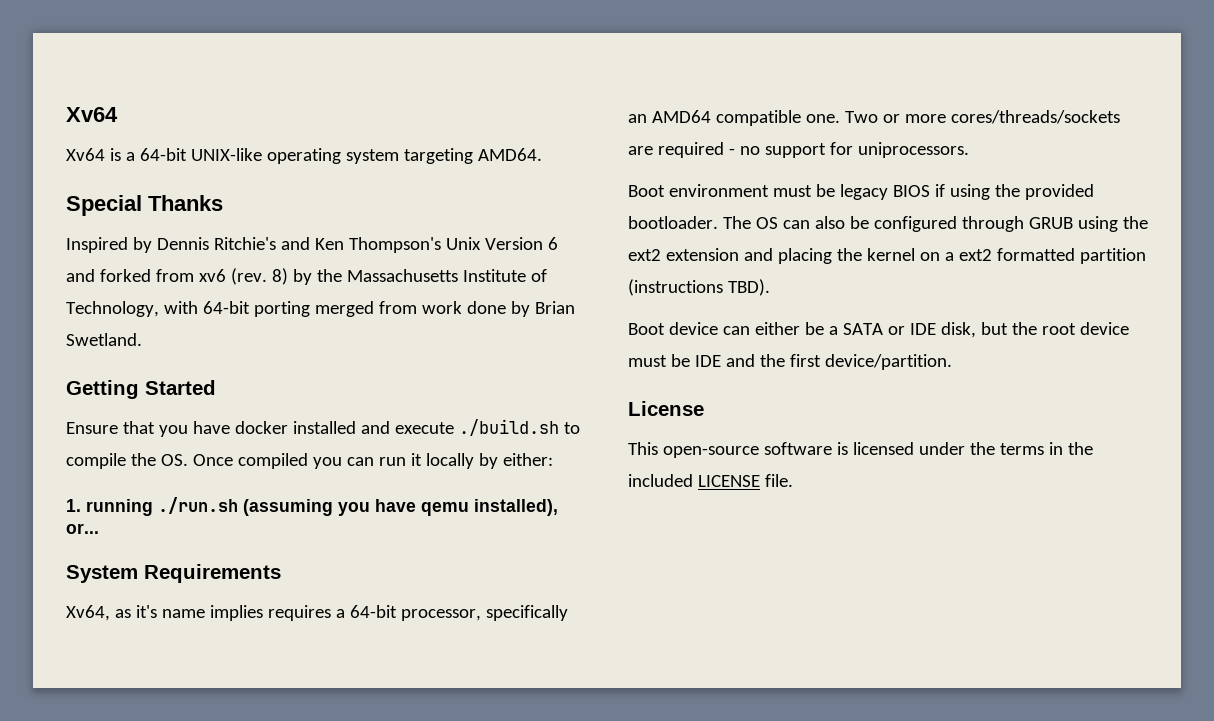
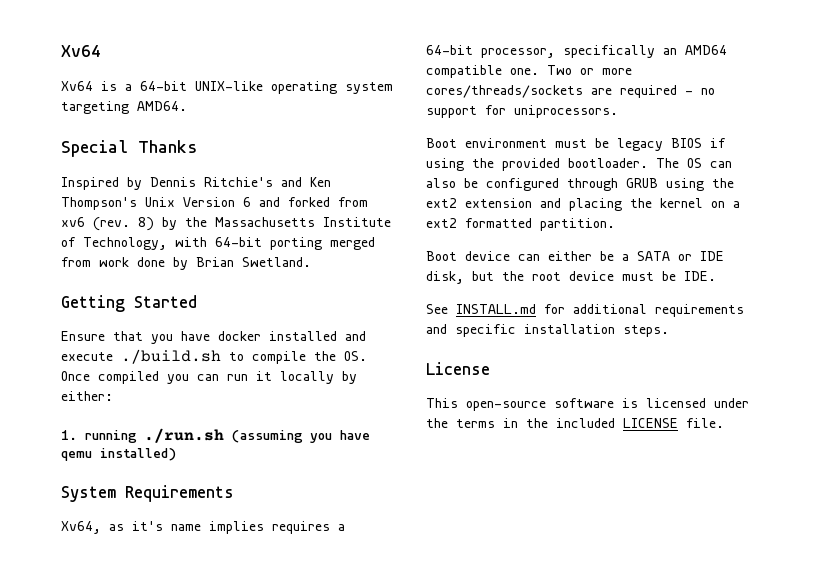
- 1. running ./run.sh (assuming you have qemu installed), or...
+ 1. running ./run.sh (assuming you have qemu installed)
- The OS can also be configured through GRUB using the ext2 extension and placing the kernel on a ext2 formatted partition (instructions TBD).
+ The OS can also be configured through GRUB using the ext2 extension and placing the kernel on a ext2 formatted partition.
- Boot device can either be a SATA or IDE disk, but the root device must be IDE and the first device/partition.
+ Boot device can either be a SATA or IDE disk, but the root device must be IDE.
+ See INSTALL.md for additional requirements and specific installation steps.

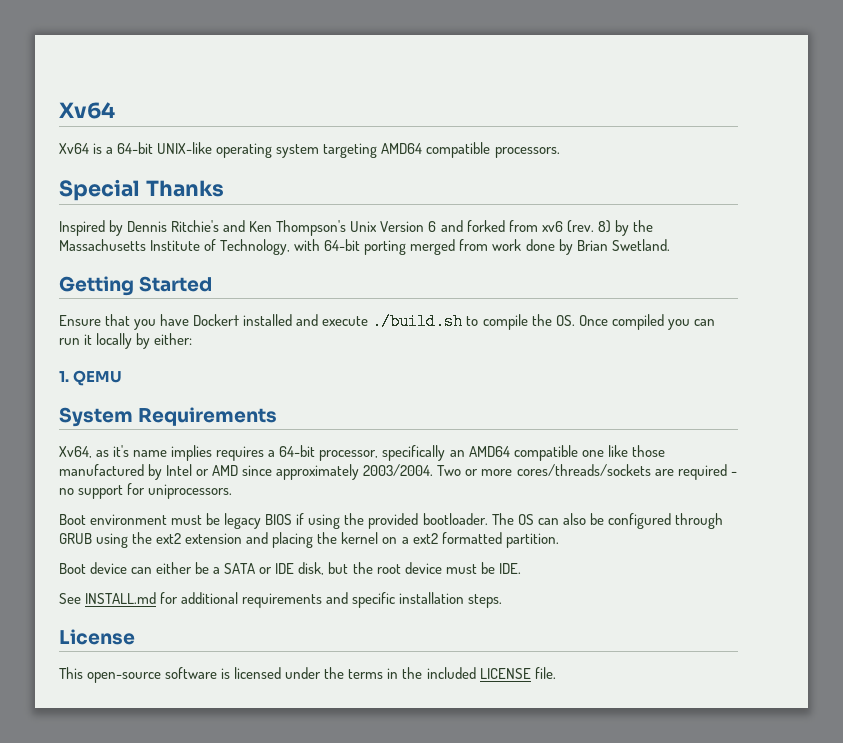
- Xv64 is a 64-bit UNIX-like operating system targeting AMD64.
+ Xv64 is a 64-bit UNIX-like operating system targeting AMD64 compatible processors.
- Ensure that you have docker installed and execute ./build.sh to compile the OS. Once compiled you can run it locally by either:
+ Ensure that you have Docker† installed and execute ./build.sh to compile the OS. Once compiled you can run it locally by either:
- 1. running ./run.sh (assuming you have qemu installed)
+ 1. QEMU
- Xv64, as it's name implies requires a 64-bit processor, specifically an AMD64 compatible one.
+ Xv64, as it's name implies requires a 64-bit processor, specifically an AMD64 compatible one like those manufactured by Intel or AMD since approximately 2003/2004.

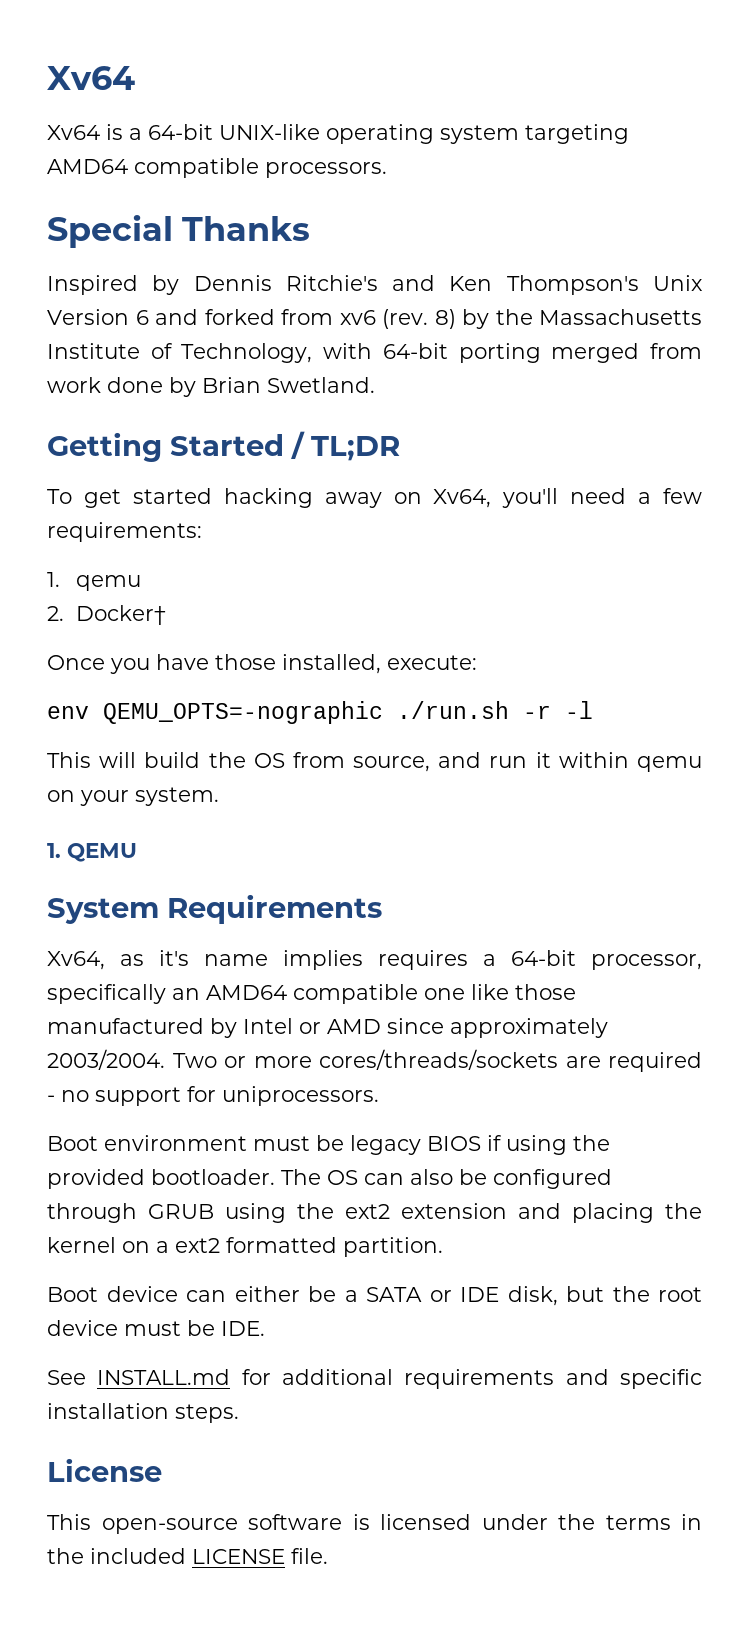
- Getting Started
- Ensure that you have Docker† installed and execute ./build.sh to compile the OS. Once compiled you can run it locally by either:
+ Getting Started / TL;DR
+ To get started hacking away on Xv64, you'll need a few requirements:
+ 1. qemu
+ 2. Docker†
+ Once you have those installed, execute:
+ env QEMU_OPTS=-nographic ./run.sh -r -l
+ This will build the OS from source, and run it within qemu on your system.

